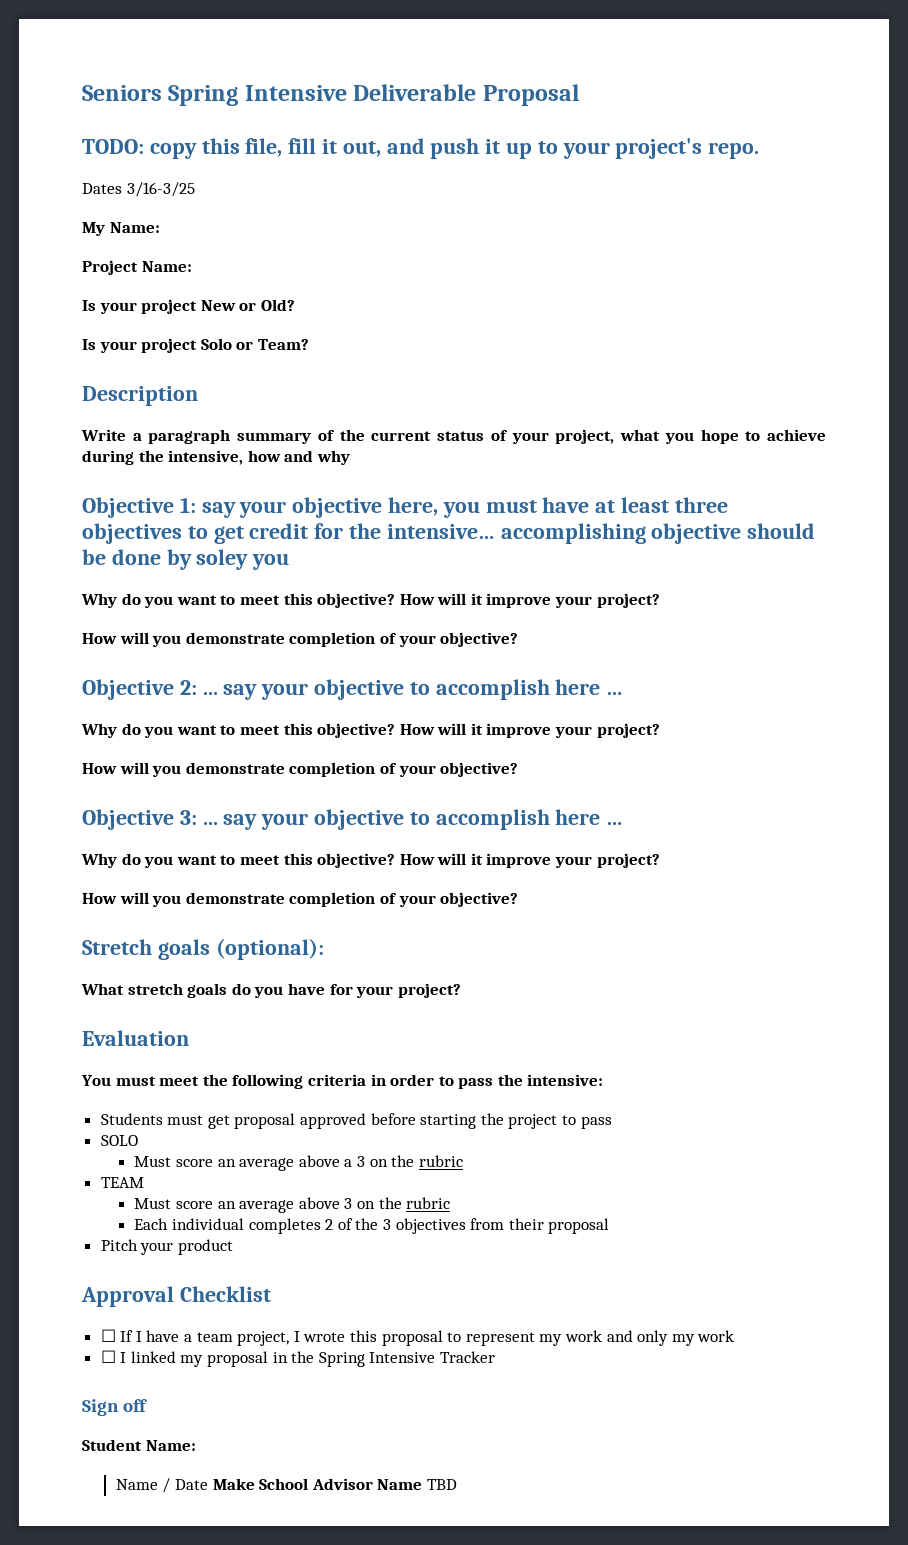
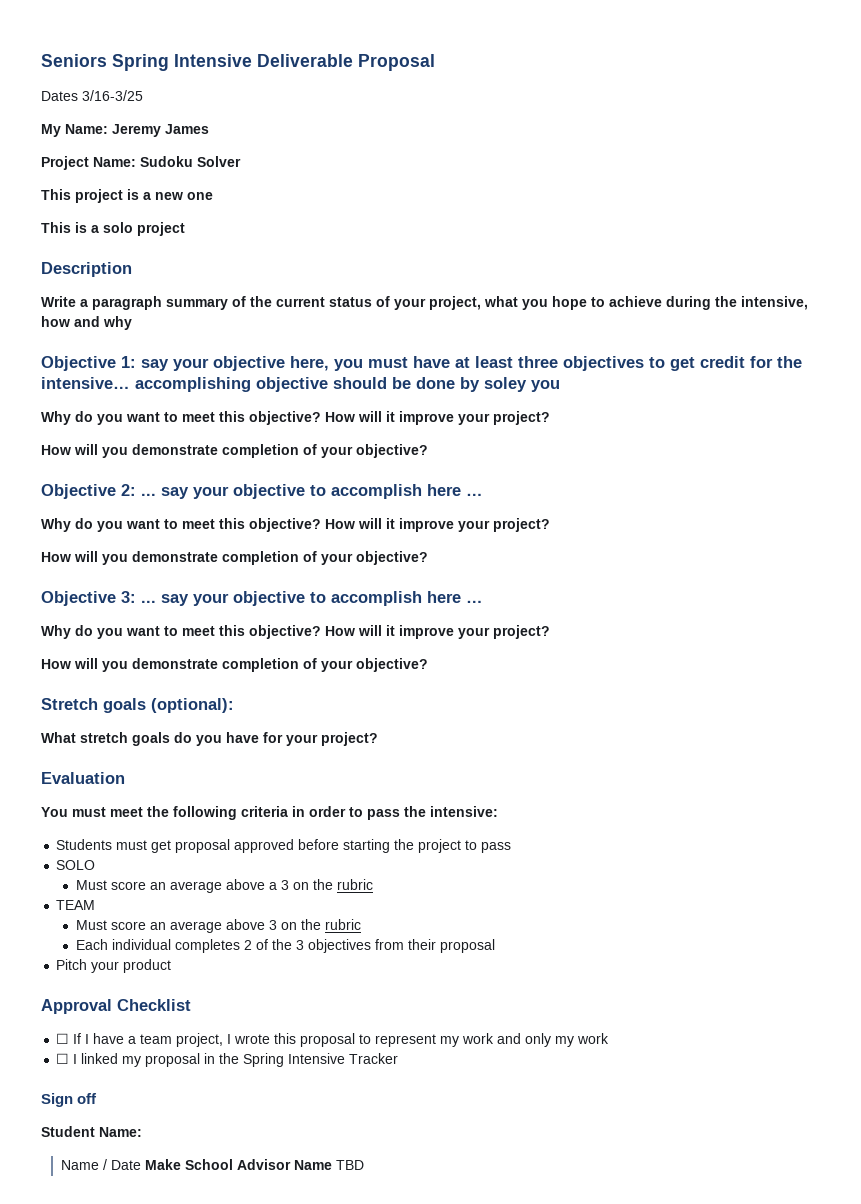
- TODO: copy this file, fill it out, and push it up to your project's repo.
- My Name:
+ My Name: Jeremy James
- Project Name:
- Is your project New or Old?
- Is your project Solo or Team?
+ Project Name: Sudoku Solver
+ This project is a new one
+ This is a solo project

